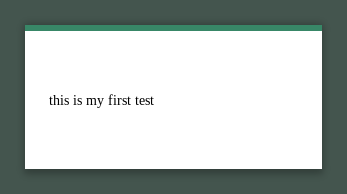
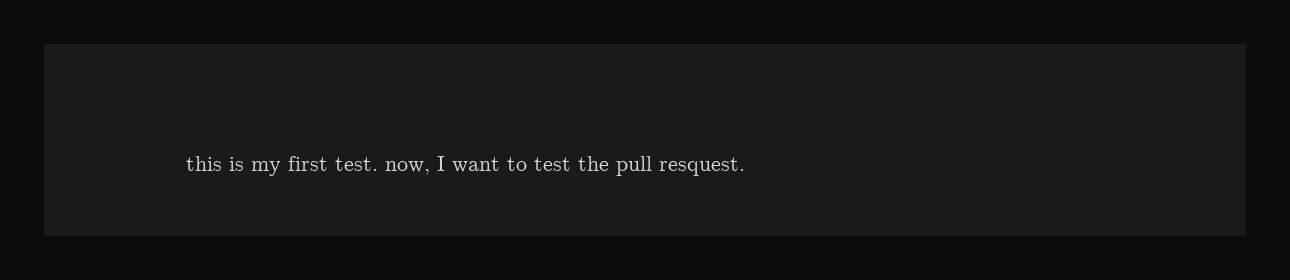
- this is my first test
+ this is my first test. now, I want to test the pull resquest.

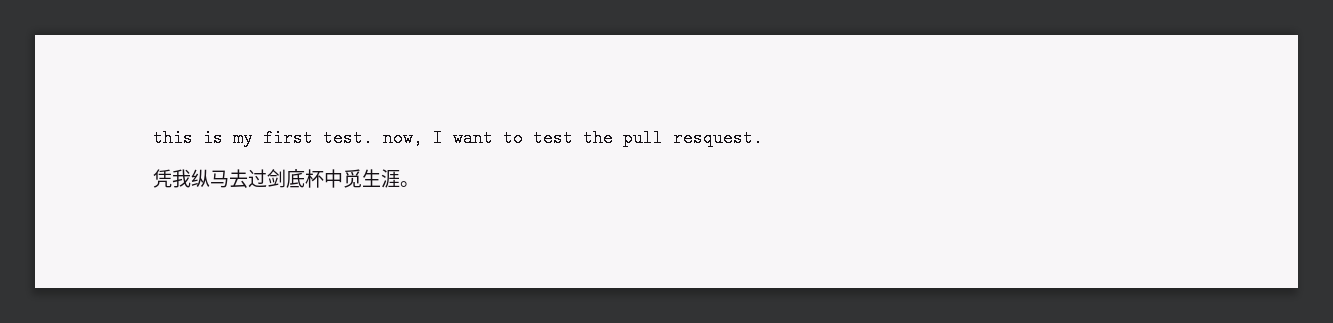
+ 凭我纵马去过剑底杯中觅生涯。

